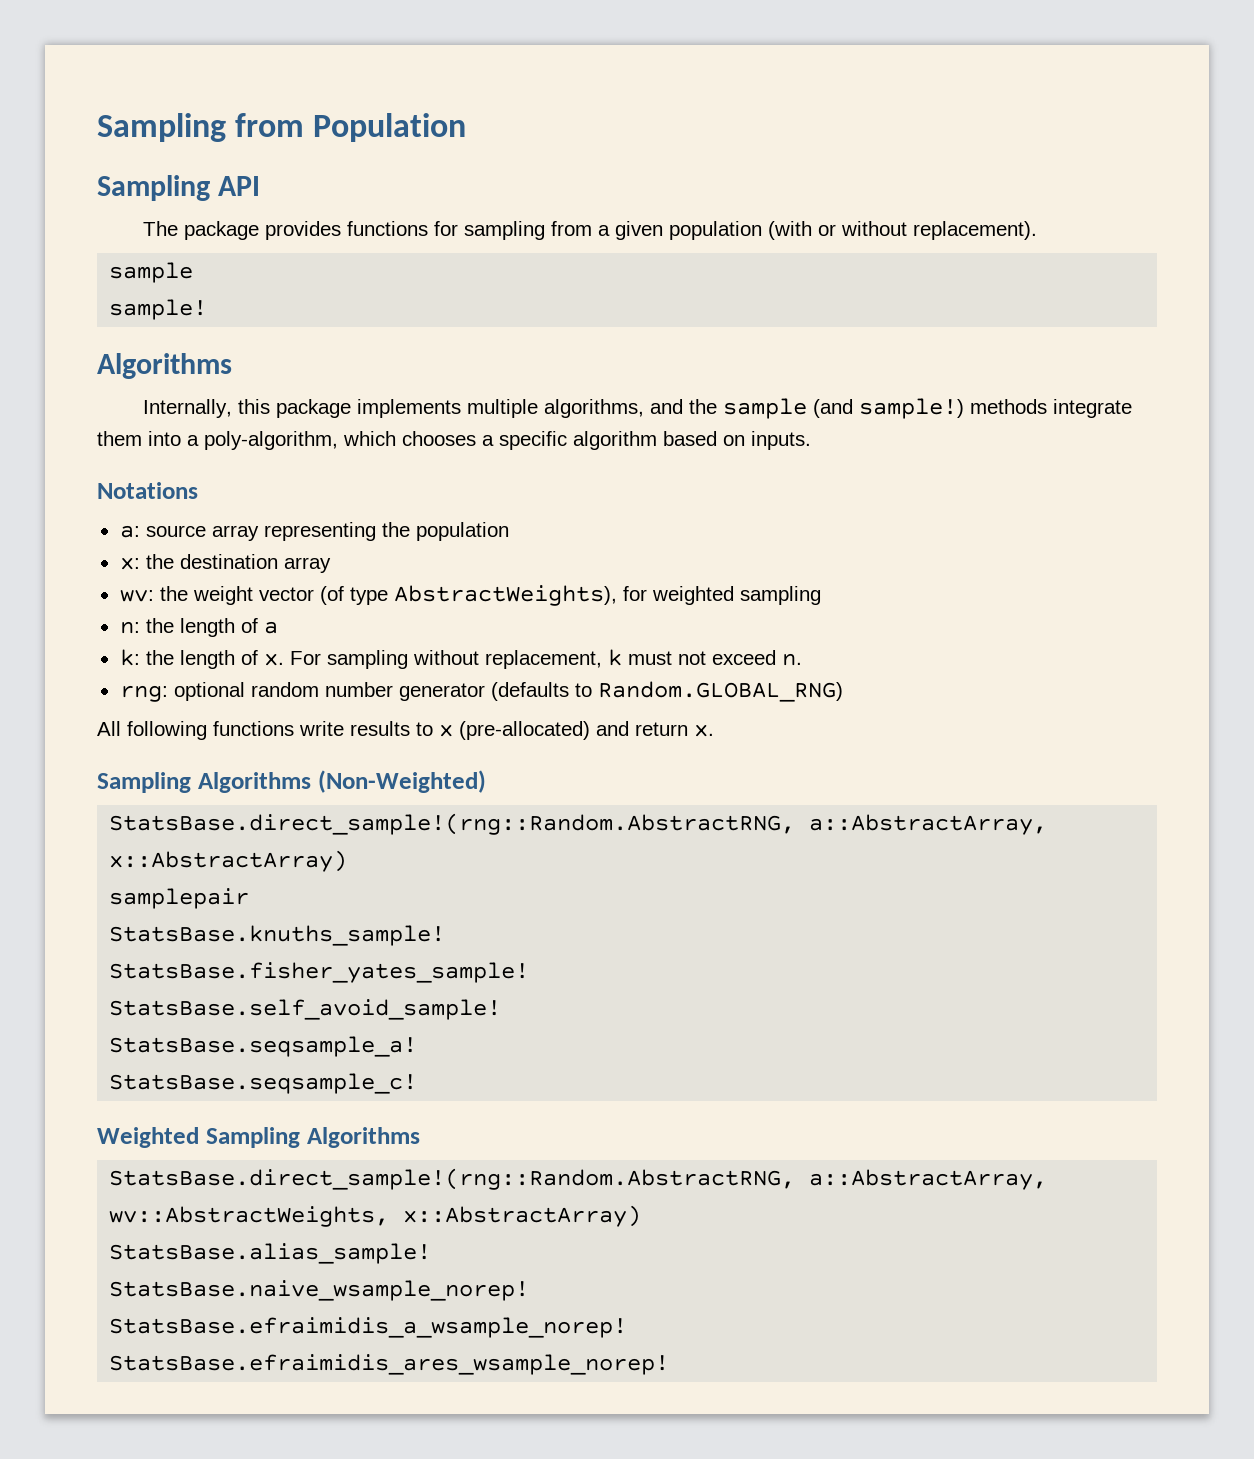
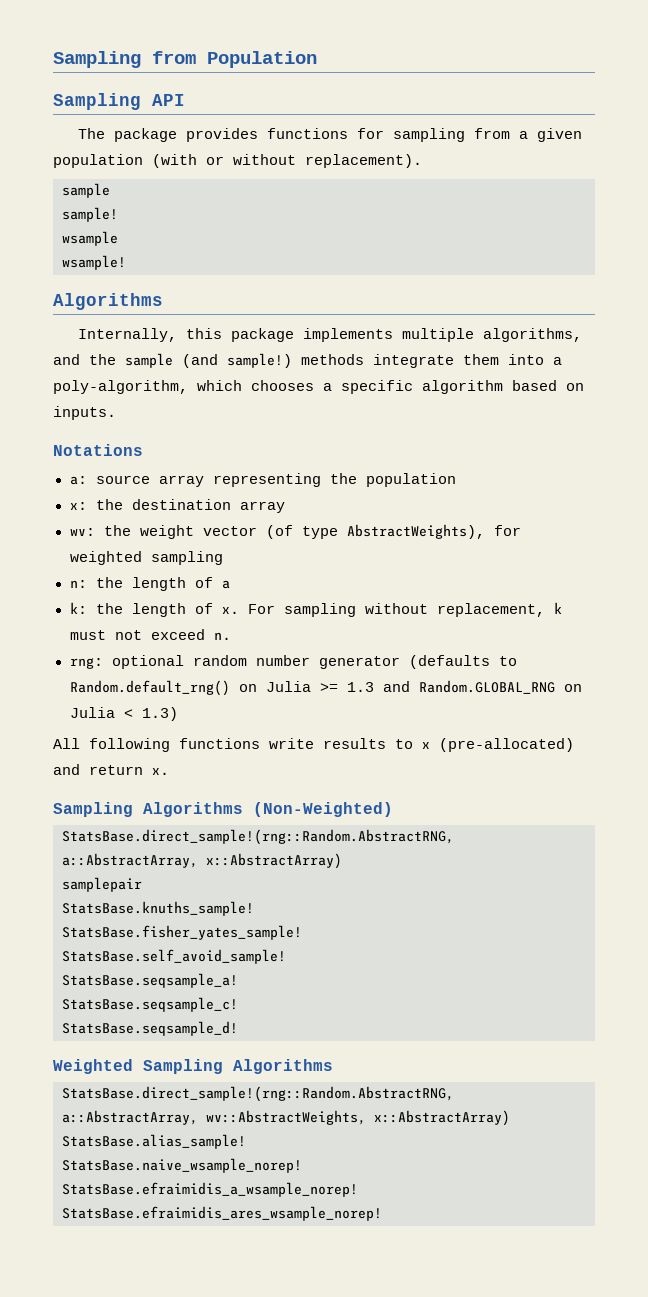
+ wsample
+ wsample!
- rng: optional random number generator (defaults to Random.GLOBAL_RNG)
+ rng: optional random number generator (defaults to Random.default_rng() on Julia >= 1.3 and Random.GLOBAL_RNG on Julia < 1.3)
+ StatsBase.seqsample_d!

